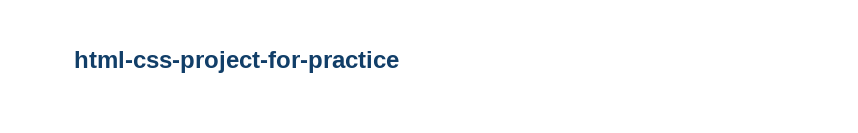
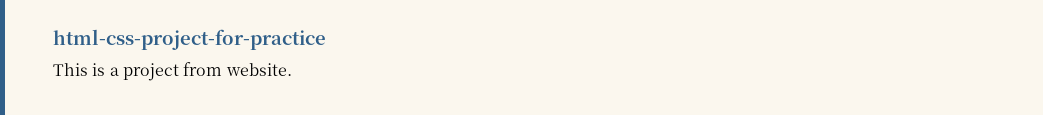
+ This is a project from website.

